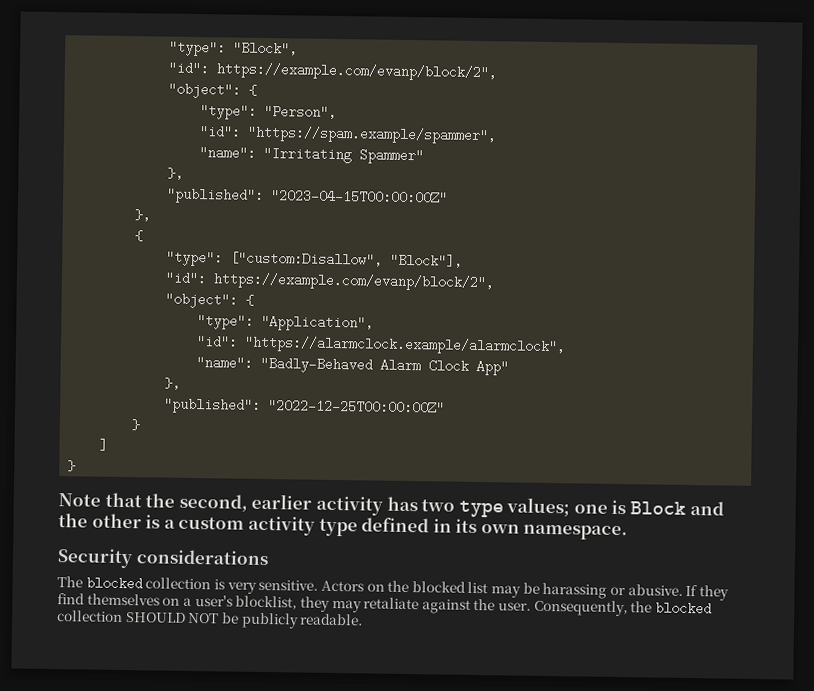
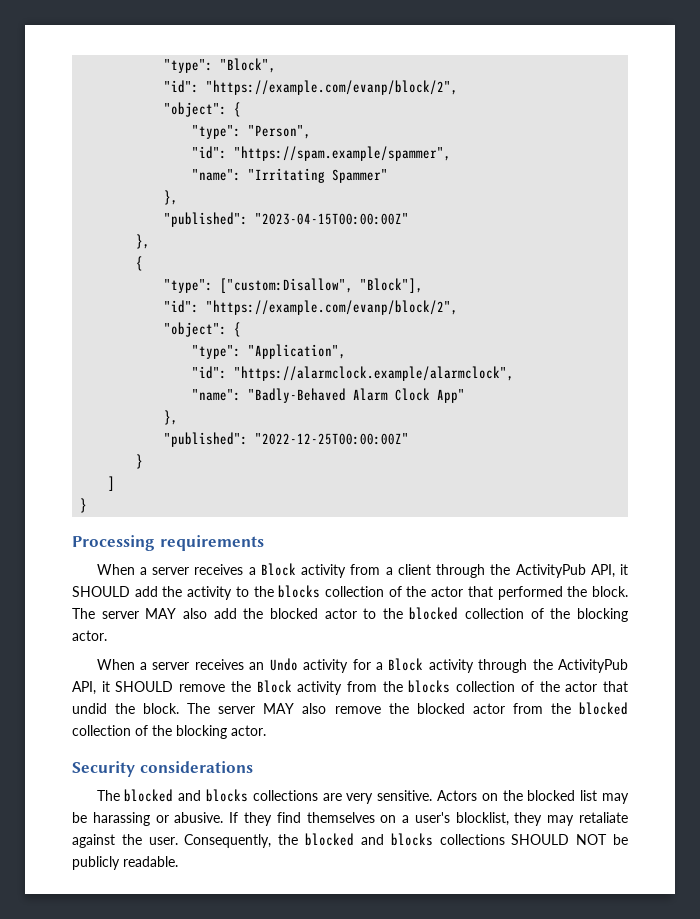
  "type": "Block",
- "id": https://example.com/evanp/block/2",
+ "id": "https://example.com/evanp/block/2",
  "type": ["custom:Disallow", "Block"],
- "id": https://example.com/evanp/block/2",
+ "id": "https://example.com/evanp/block/2",
- Note that the second, earlier activity has two type values; one is Block and the other is a custom activity type defined in its own namespace.
+ Processing requirements
+ When a server receives a Block activity from a client through the ActivityPub API, it SHOULD add the activity to the blocks collection of the actor that performed the block. The server MAY also add the blocked actor to the blocked collection of the blocking actor.
+ When a server receives an Undo activity for a Block activity through the ActivityPub API, it SHOULD remove the Block activity from the blocks collection of the actor that undid the block. The server MAY also remove the blocked actor from the blocked collection of the blocking actor.
- The blocked collection is very sensitive.
+ The blocked and blocks collections are very sensitive.
- Consequently, the blocked collection SHOULD NOT be publicly readable.
+ Consequently, the blocked and blocks collections SHOULD NOT be publicly readable.

